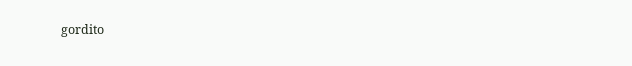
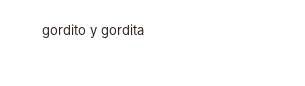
- gordito
+ gordito y gordita

